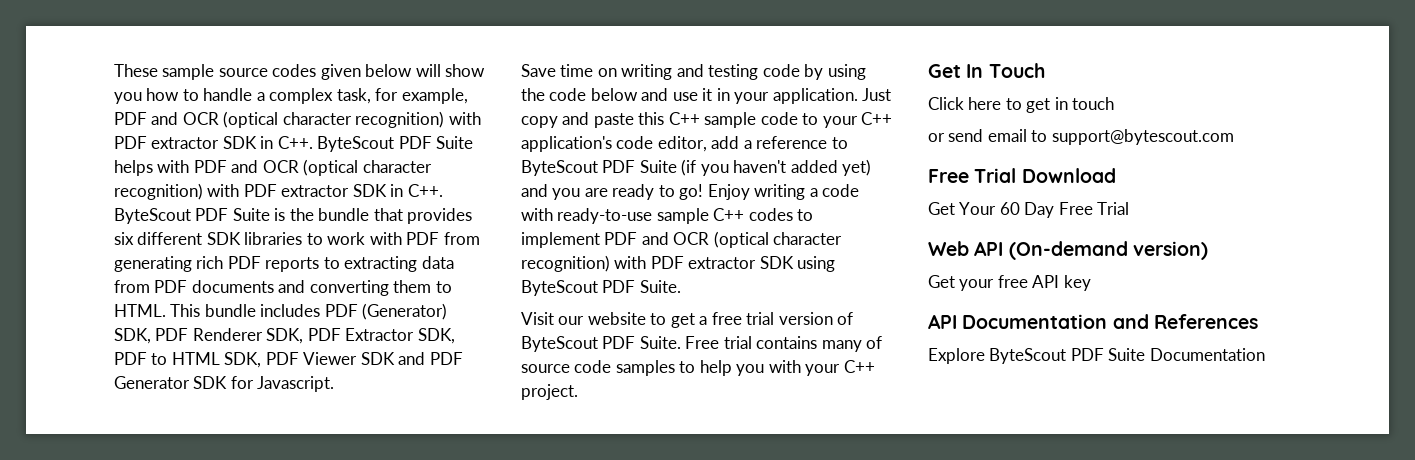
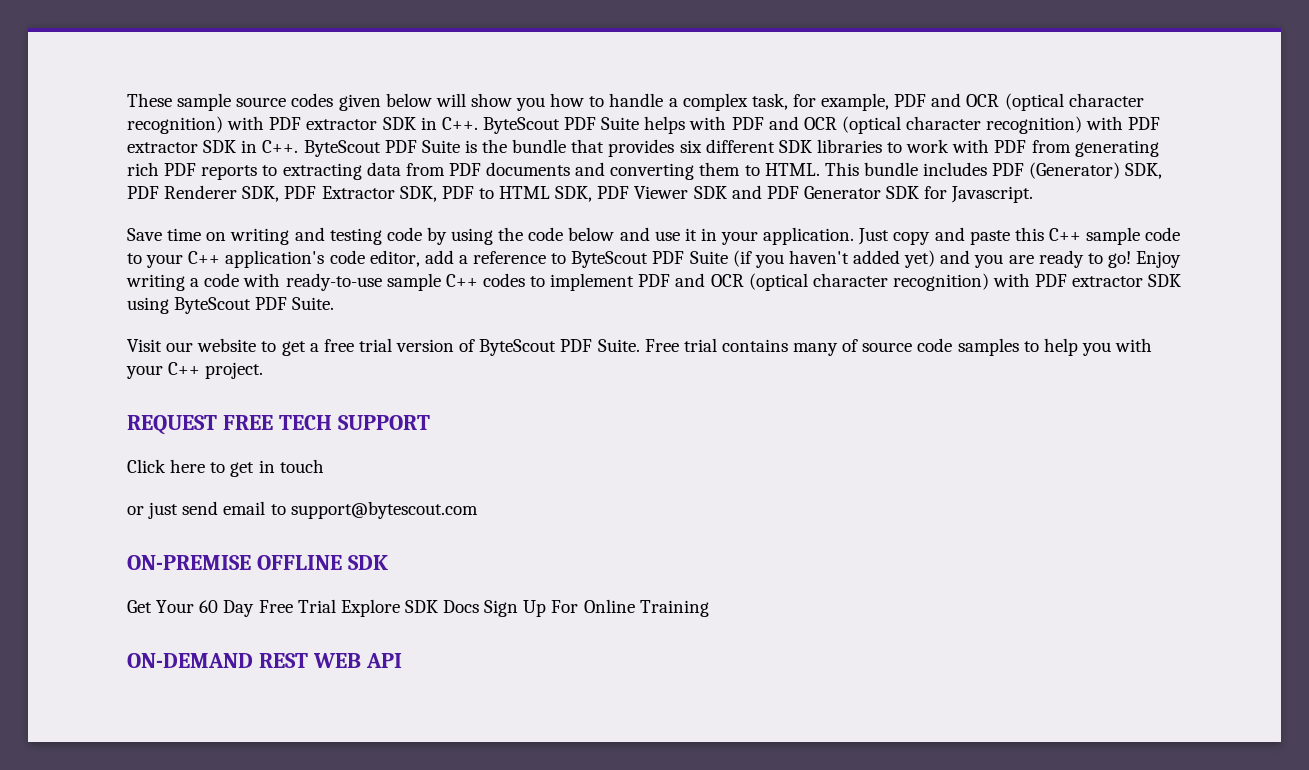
- Get In Touch
+ REQUEST FREE TECH SUPPORT
- or send email to support@bytescout.com
+ or just send email to support@bytescout.com
- Free Trial Download
+ ON-PREMISE OFFLINE SDK
- Get Your 60 Day Free Trial
- Web API (On-demand version)
- Get your free API key
- API Documentation and References
- Explore ByteScout PDF Suite Documentation
+ Get Your 60 Day Free Trial Explore SDK Docs Sign Up For Online Training
+ ON-DEMAND REST WEB API

